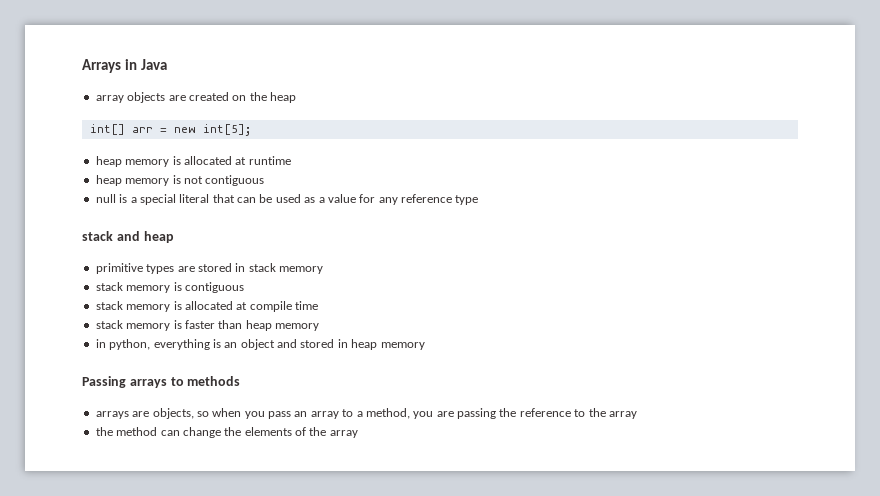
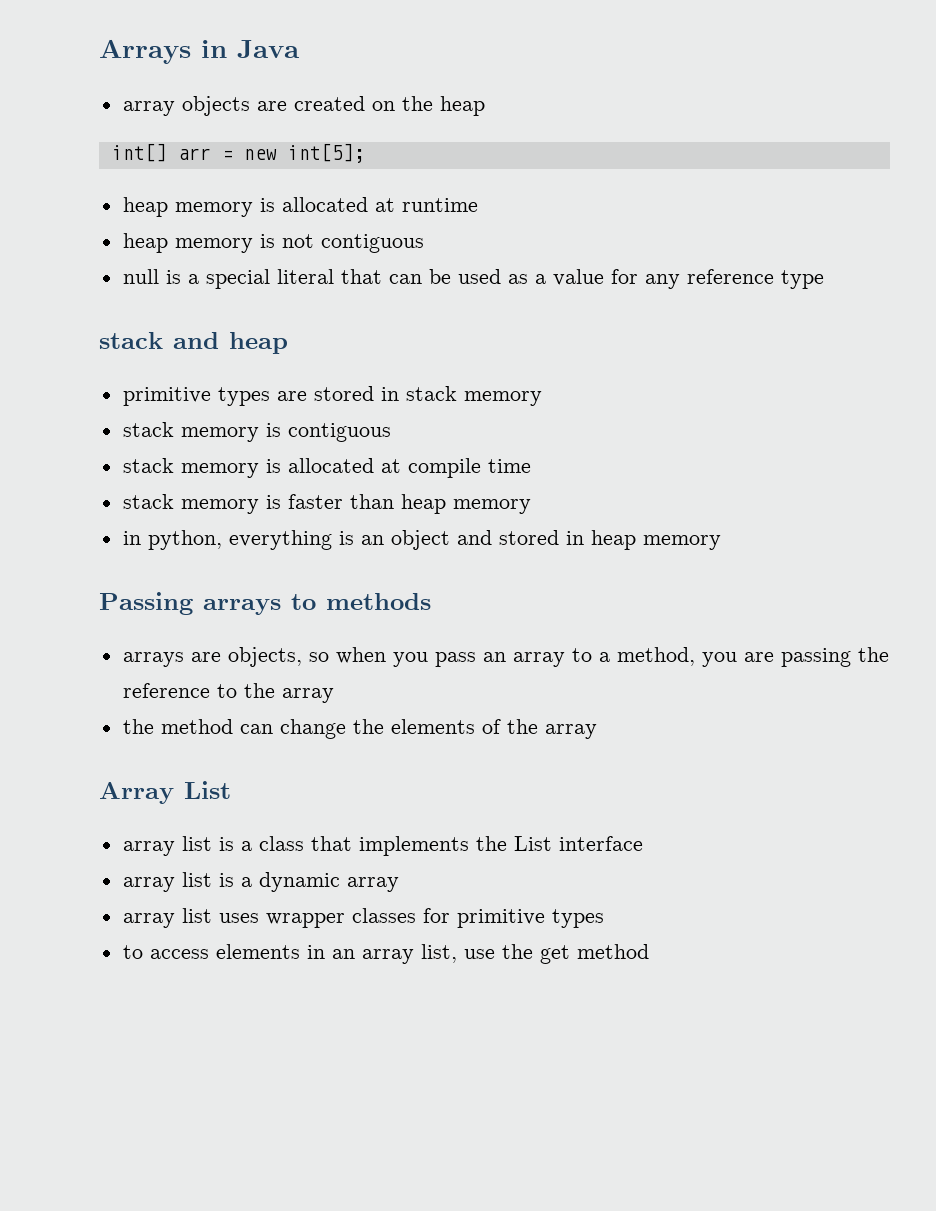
+ Array List
+ array list is a class that implements the List interface
+ array list is a dynamic array
+ array list uses wrapper classes for primitive types
+ to access elements in an array list, use the get method

